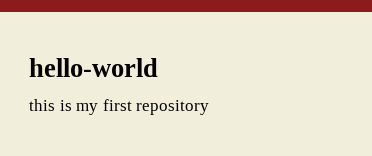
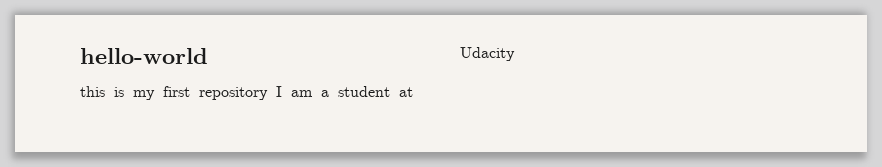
- this is my first repository
+ this is my first repository I am a student at Udacity

